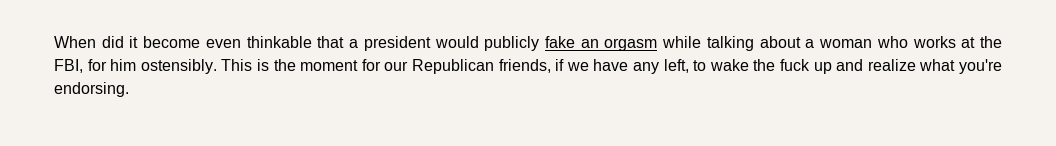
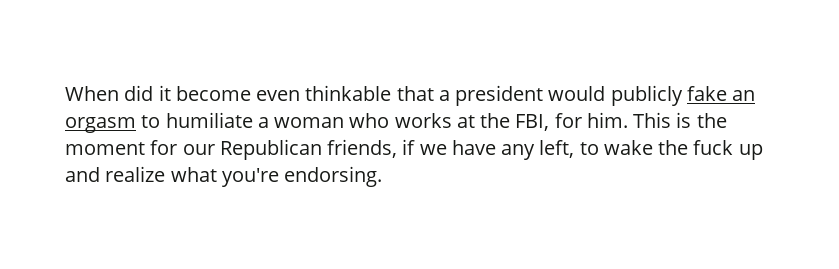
- When did it become even thinkable that a president would publicly fake an orgasm while talking about a woman who works at the FBI, for him ostensibly.
+ When did it become even thinkable that a president would publicly fake an orgasm to humiliate a woman who works at the FBI, for him.

